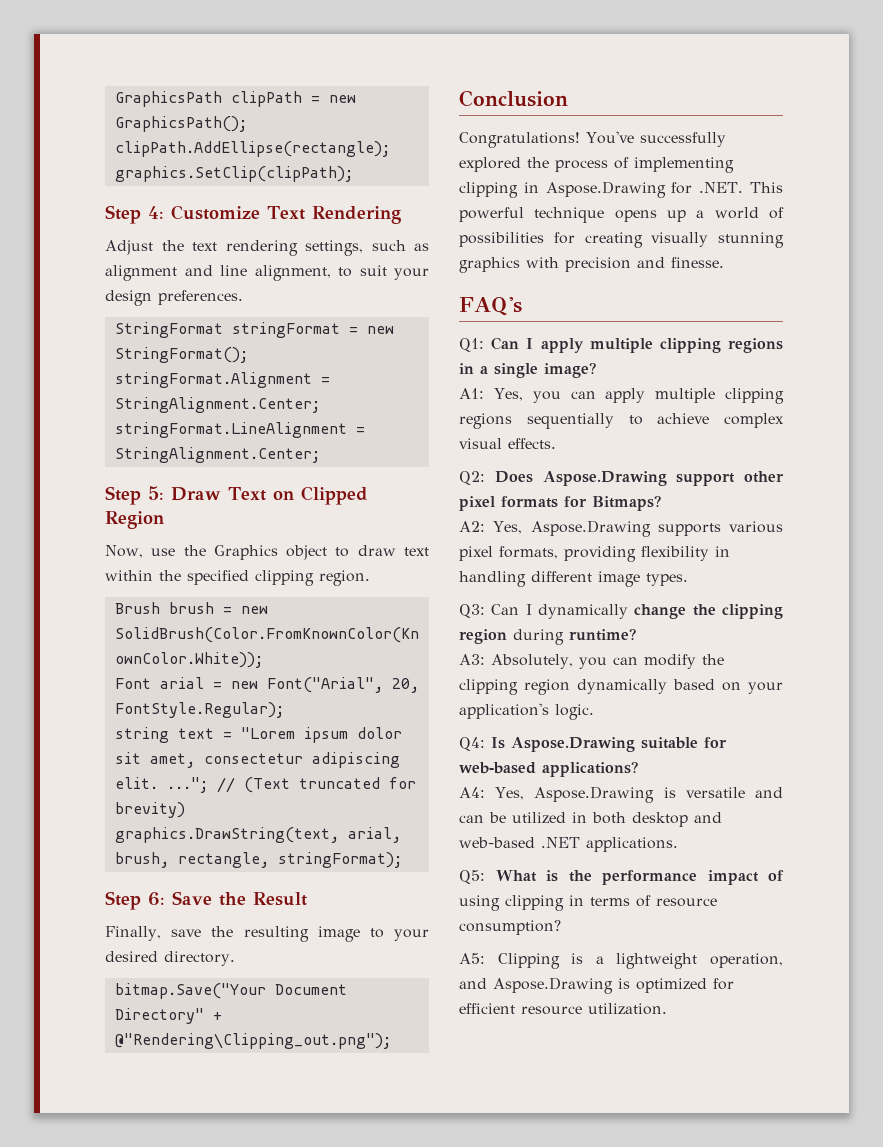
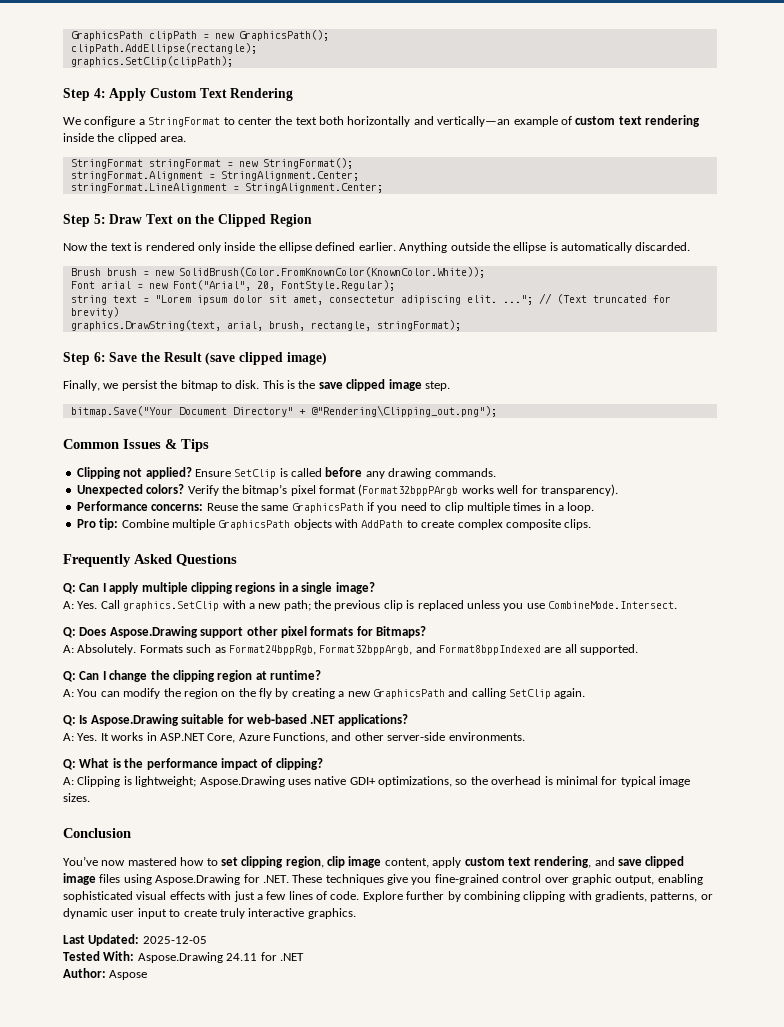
- Step 4: Customize Text Rendering
+ Step 4: Apply Custom Text Rendering
- Adjust the text rendering settings, such as alignment and line alignment, to suit your design preferences.
+ We configure a StringFormat to center the text both horizontally and vertically—an example of custom text rendering inside the clipped area.
- Step 5: Draw Text on Clipped Region
+ Step 5: Draw Text on the Clipped Region
- Now, use the Graphics object to draw text within the specified clipping region.
+ Now the text is rendered only inside the ellipse defined earlier. Anything outside the ellipse is automatically discarded.
- Step 6: Save the Result
- Finally, save the resulting image to your desired directory.
+ Step 6: Save the Result (save clipped image)
+ Finally, we persist the bitmap to disk. This is the save clipped image step.
- Conclusion
- Congratulations! You've successfully explored the process of implementing clipping in Aspose.Drawing for .NET. This powerful technique opens up a world of possibilities for creating visually stunning graphics with precision and finesse.
- FAQ's
- Q1: Can I apply multiple clipping regions in a single image?
+ Common Issues & Tips
+ Clipping not applied? Ensure SetClip is called before any drawing commands.
+ Unexpected colors? Verify the bitmap’s pixel format (Format32bppPArgb works well for transparency).
+ Performance concerns: Reuse the same GraphicsPath if you need to clip multiple times in a loop.
+ Pro tip: Combine multiple GraphicsPath objects with AddPath to create complex composite clips.
+ Frequently Asked Questions
+ Q: Can I apply multiple clipping regions in a single image?
- A1: Yes, you can apply multiple clipping regions sequentially to achieve complex visual effects.
- Q2: Does Aspose.Drawing support other pixel formats for Bitmaps?
+ A: Yes. Call graphics.SetClip with a new path; the previous clip is replaced unless you use CombineMode.Intersect.
+ Q: Does Aspose.Drawing support other pixel formats for Bitmaps?
- A2: Yes, Aspose.Drawing supports various pixel formats, providing flexibility in handling different image types.
- Q3: Can I dynamically change the clipping region during runtime?
+ A: Absolutely. Formats such as Format24bppRgb, Format32bppArgb, and Format8bppIndexed are all supported.
+ Q: Can I change the clipping region at runtime?
- A3: Absolutely, you can modify the clipping region dynamically based on your application's logic.
- Q4: Is Aspose.Drawing suitable for web‑based applications?
+ A: You can modify the region on the fly by creating a new GraphicsPath and calling SetClip again.
+ Q: Is Aspose.Drawing suitable for web‑based .NET applications?
- A4: Yes, Aspose.Drawing is versatile and can be utilized in both desktop and web-based .NET applications.
- Q5: What is the performance impact of using clipping in terms of resource consumption?
- A5: Clipping is a lightweight operation, and Aspose.Drawing is optimized for efficient resource utilization.
+ A: Yes. It works in ASP.NET Core, Azure Functions, and other server‑side environments.
+ Q: What is the performance impact of clipping?
+ A: Clipping is lightweight; Aspose.Drawing uses native GDI+ optimizations, so the overhead is minimal for typical image sizes.
+ Conclusion
+ You’ve now mastered how to set clipping region, clip image content, apply custom text rendering, and save clipped image files using Aspose.Drawing for .NET. These techniques give you fine‑grained control over graphic output, enabling sophisticated visual effects with just a few lines of code. Explore further by combining clipping with gradients, patterns, or dynamic user input to create truly interactive graphics.
+ Last Updated: 2025-12-05
+ Tested With: Aspose.Drawing 24.11 for .NET
+ Author: Aspose

